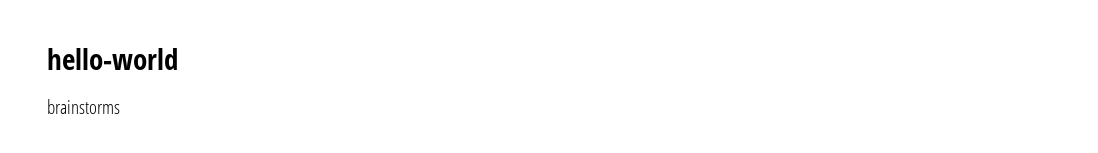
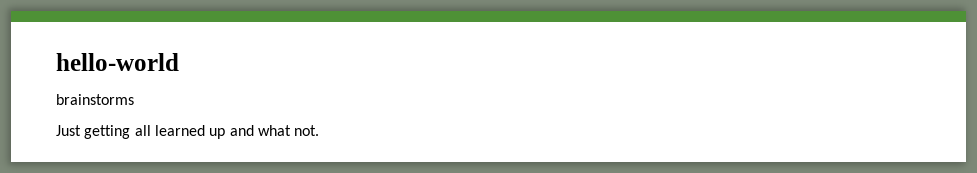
+ Just getting all learned up and what not.

